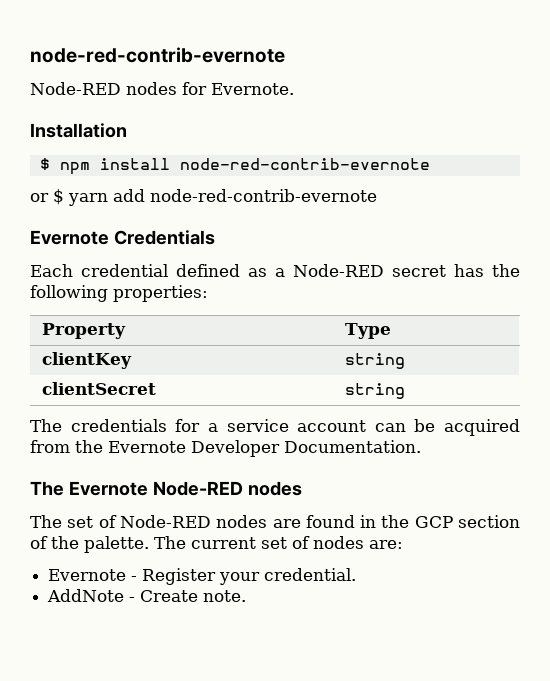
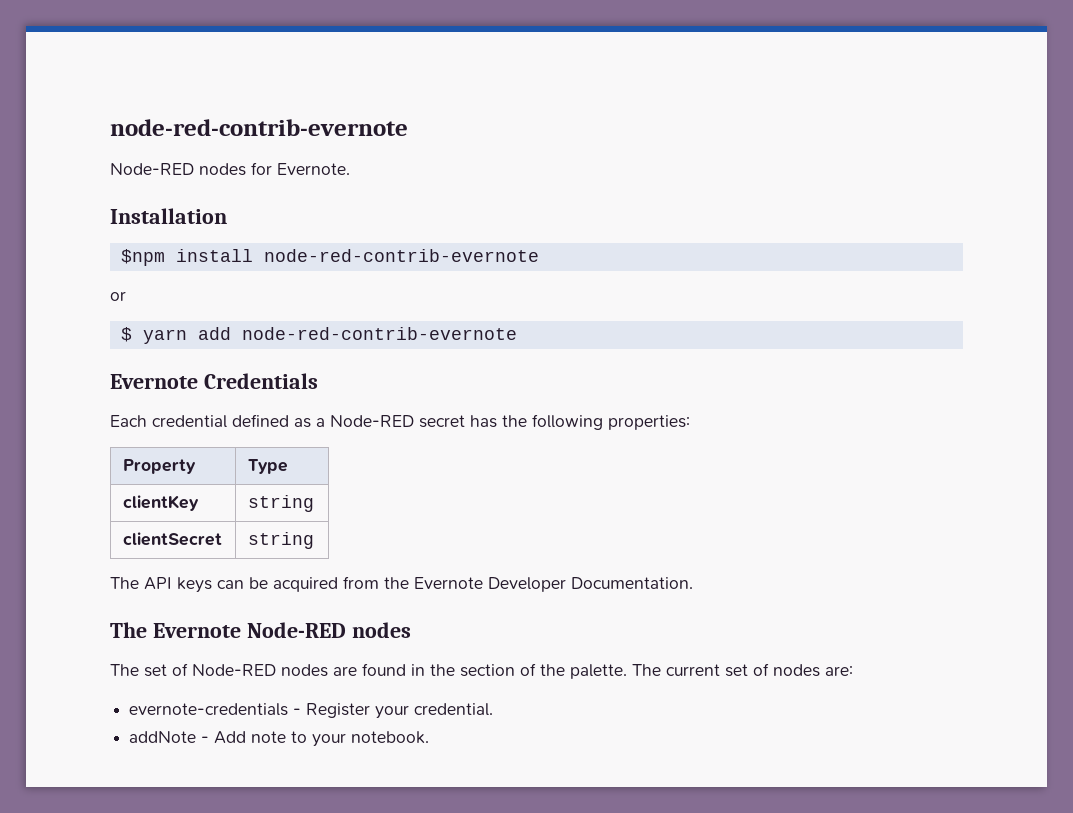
- $ npm install node-red-contrib-evernote
+ $npm install node-red-contrib-evernote
- or $ yarn add node-red-contrib-evernote
+ or
+ $ yarn add node-red-contrib-evernote
- The credentials for a service account can be acquired from the Evernote Developer Documentation.
+ The API keys can be acquired from the Evernote Developer Documentation.
- The set of Node-RED nodes are found in the GCP section of the palette.
+ The set of Node-RED nodes are found in the section of the palette.
- Evernote - Register your credential.
+ evernote-credentials - Register your credential.
- AddNote - Create note.
+ addNote - Add note to your notebook.

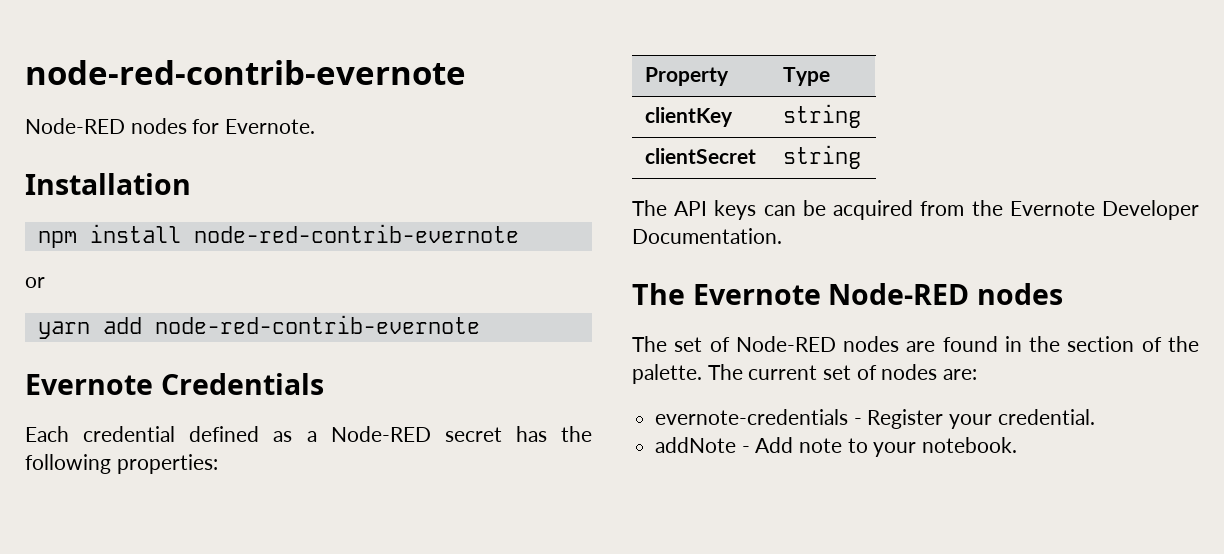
- $npm install node-red-contrib-evernote
+ npm install node-red-contrib-evernote
- $ yarn add node-red-contrib-evernote
+ yarn add node-red-contrib-evernote

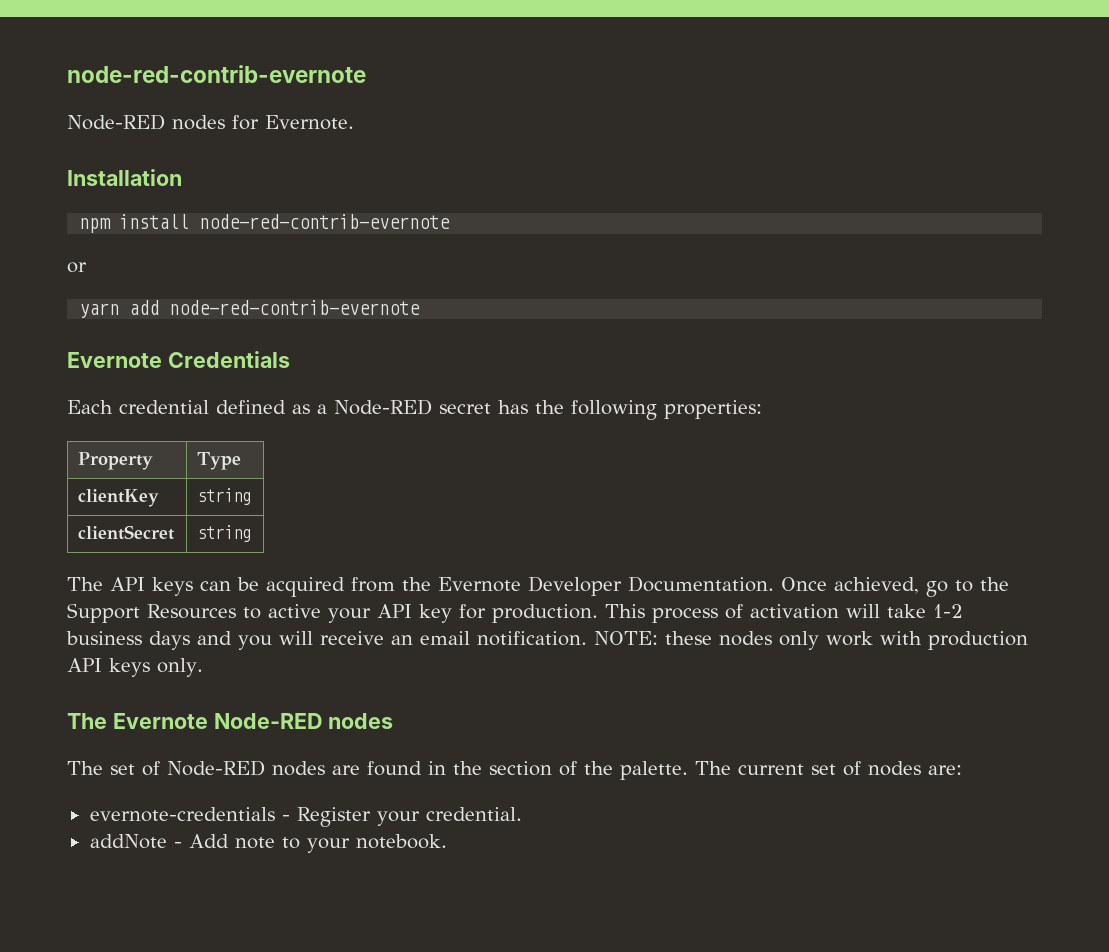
+ Once achieved, go to the Support Resources to active your API key for production. This process of activation will take 1-2 business days and you will receive an email notification. NOTE: these nodes only work with production API keys only.

